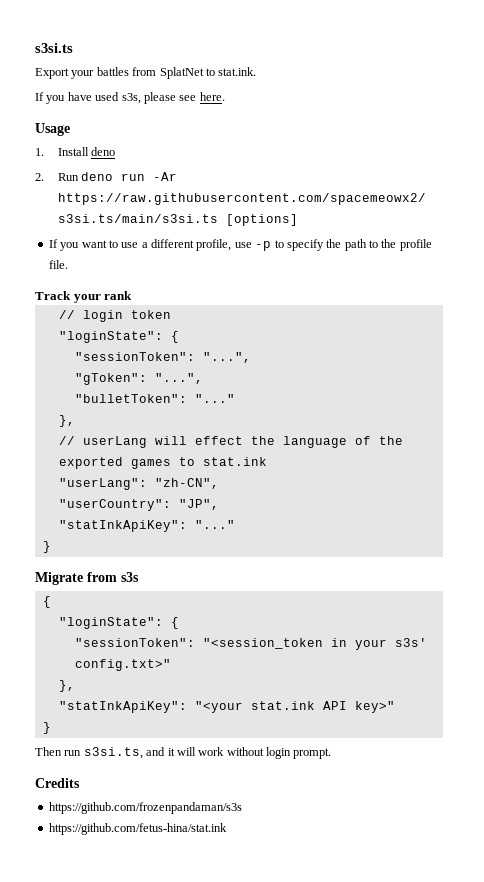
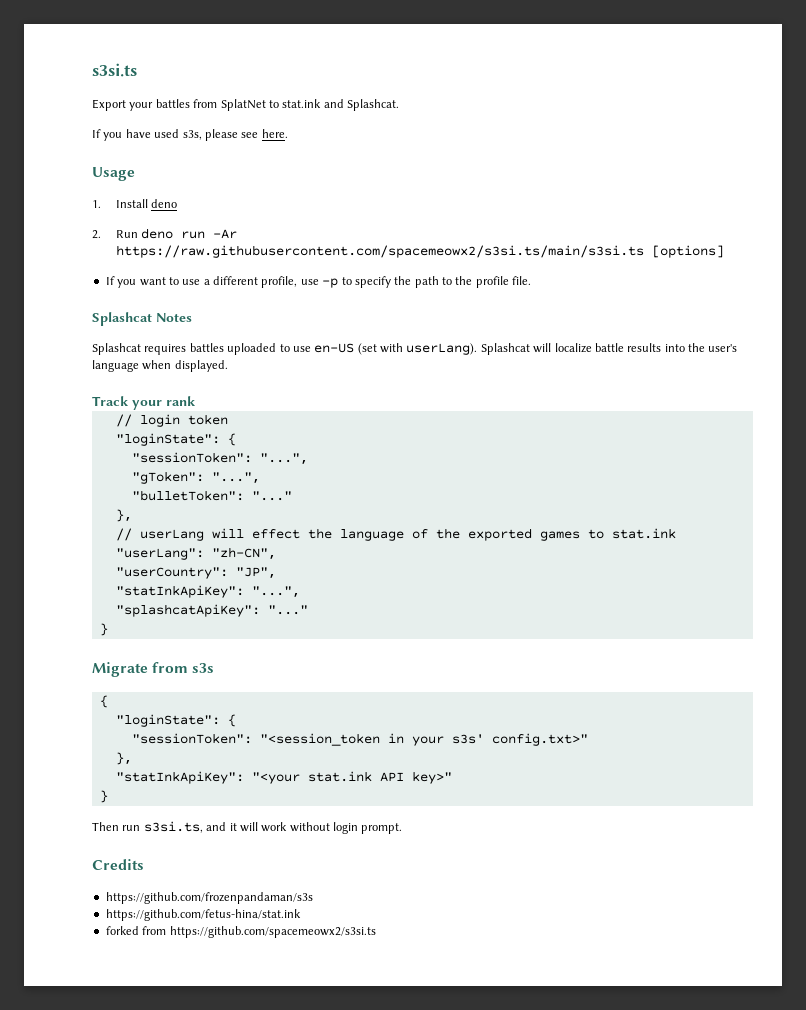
- Export your battles from SplatNet to stat.ink.
+ Export your battles from SplatNet to stat.ink and Splashcat.
+ Splashcat Notes
+ Splashcat requires battles uploaded to use en-US (set with userLang). Splashcat will localize battle results into the user's language when displayed.
- "statInkApiKey": "..."
+ "statInkApiKey": "...",
+ "splashcatApiKey": "..."
+ forked from https://github.com/spacemeowx2/s3si.ts

